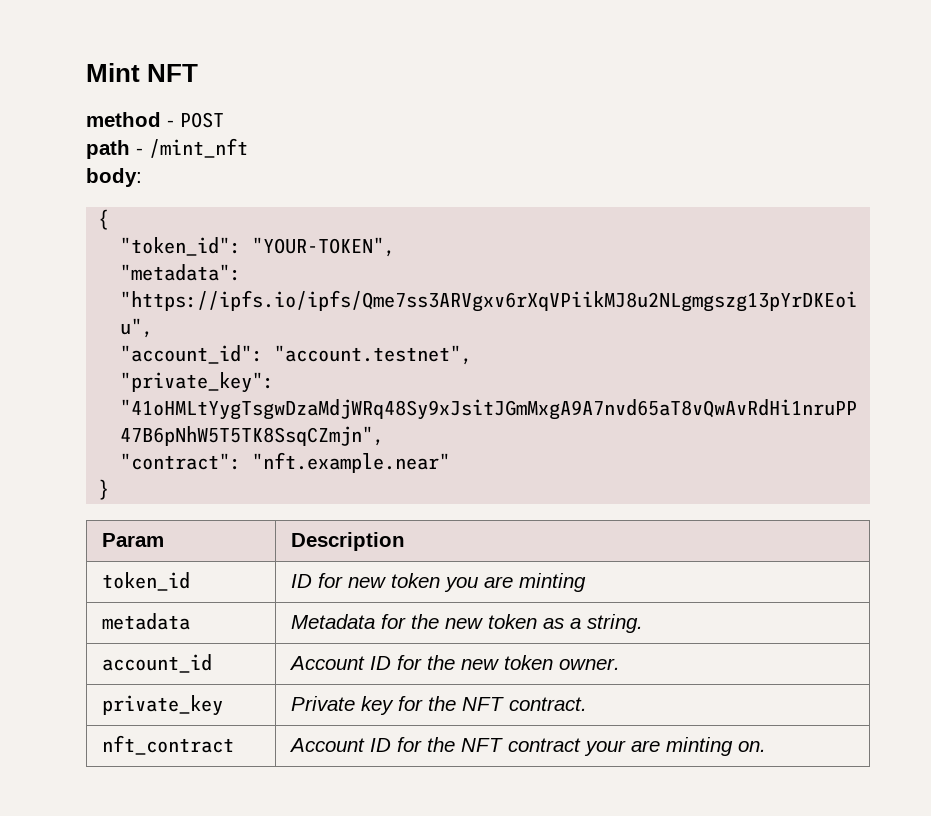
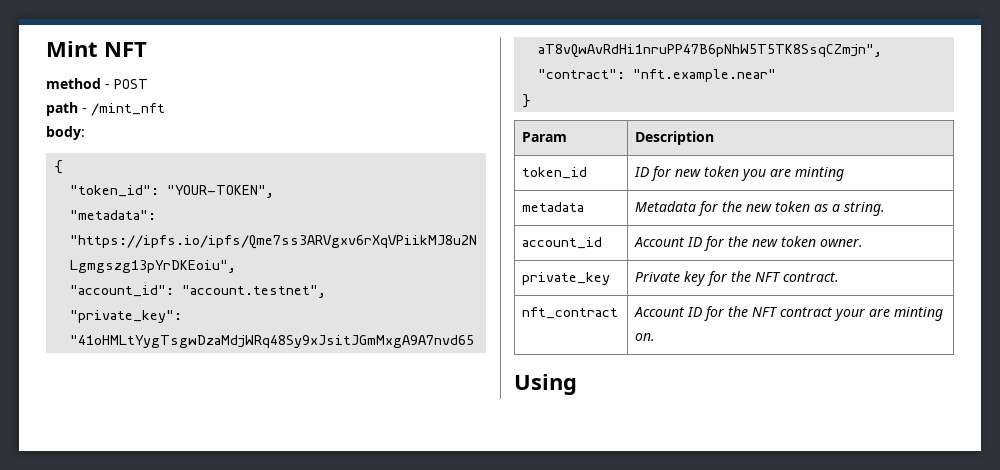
+ Using

